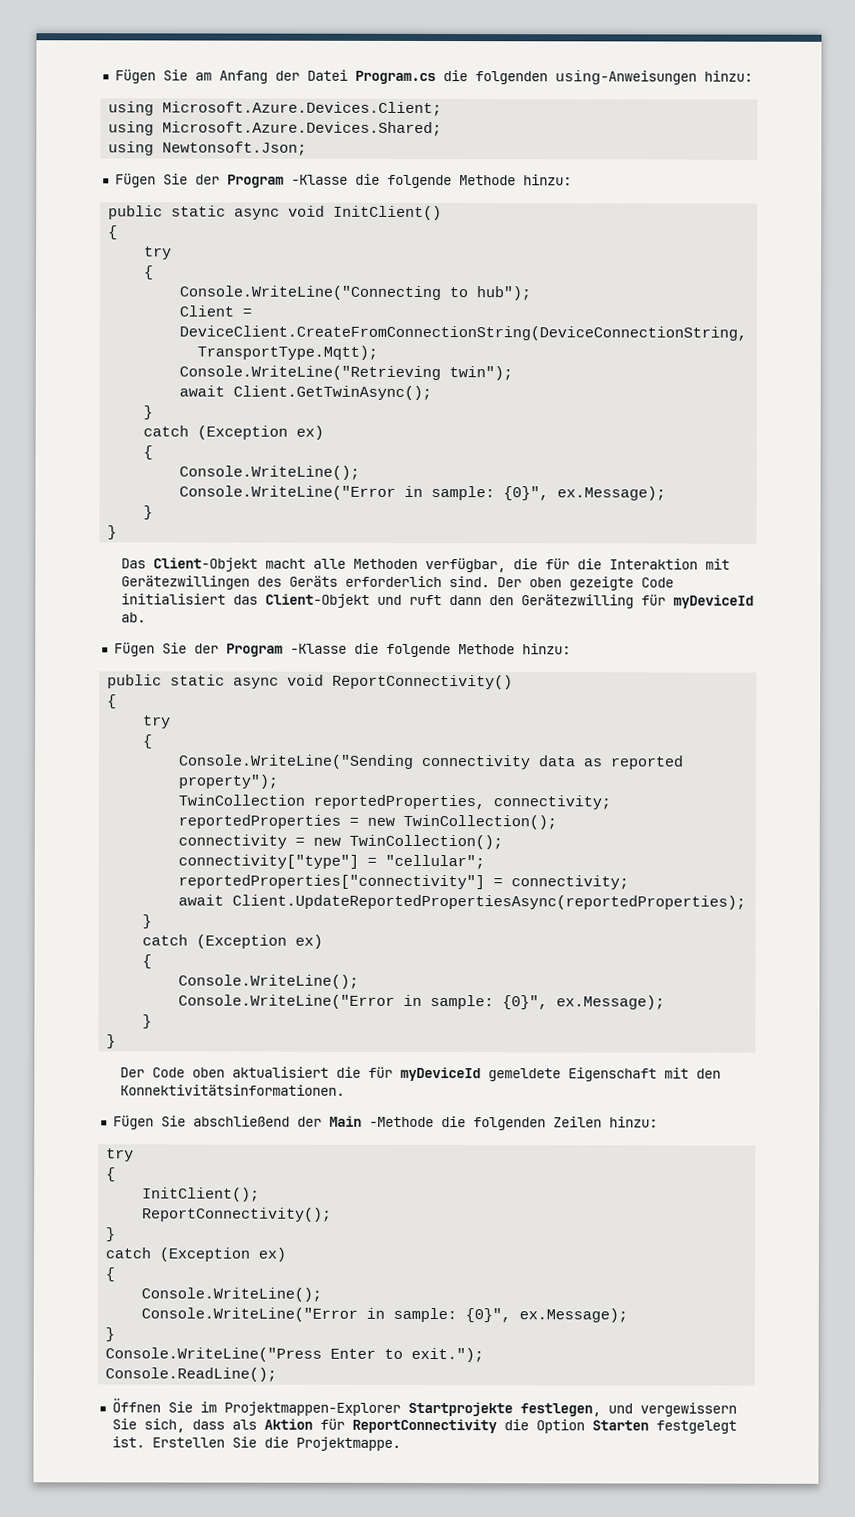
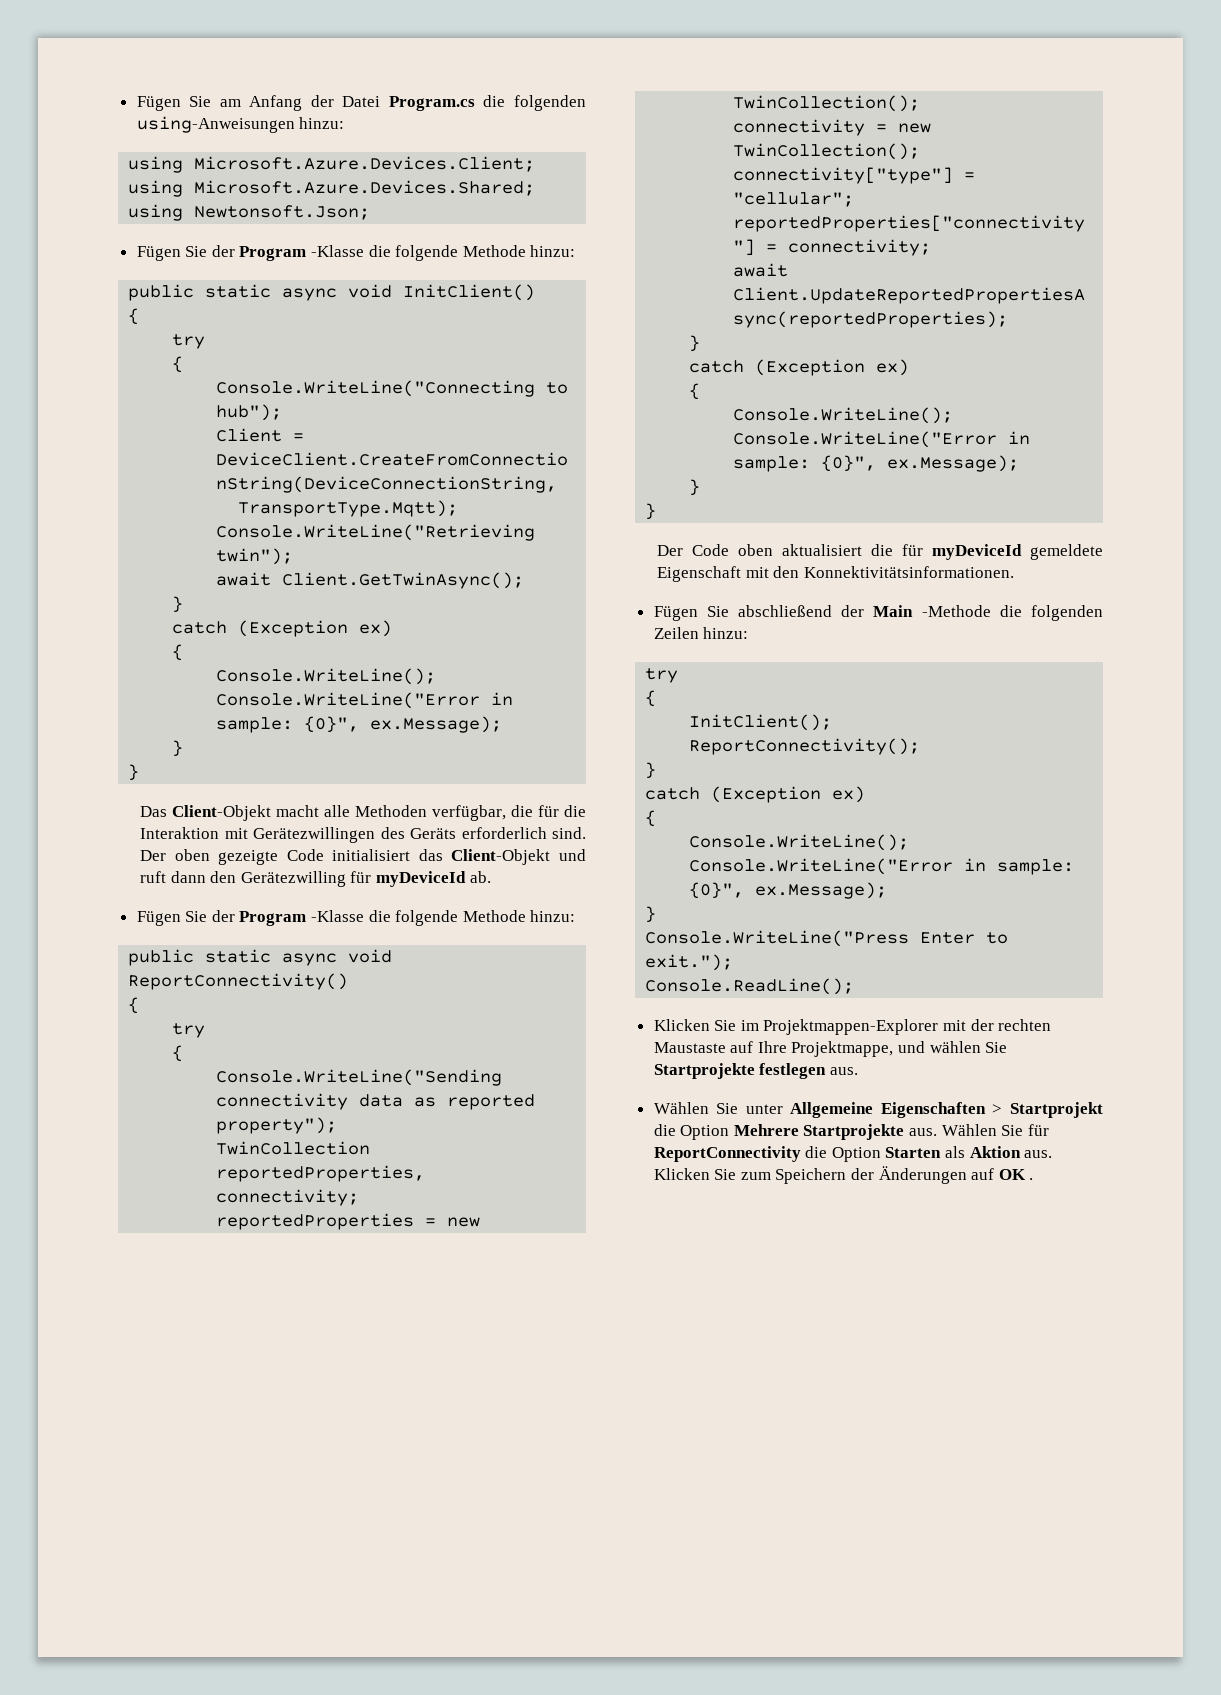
- Öffnen Sie im Projektmappen-Explorer Startprojekte festlegen, und vergewissern Sie sich, dass als Aktion für ReportConnectivity die Option Starten festgelegt ist. Erstellen Sie die Projektmappe.
+ Klicken Sie im Projektmappen-Explorer mit der rechten Maustaste auf Ihre Projektmappe, und wählen Sie Startprojekte festlegen aus.
+ Wählen Sie unter Allgemeine Eigenschaften > Startprojekt die Option Mehrere Startprojekte aus. Wählen Sie für ReportConnectivity die Option Starten als Aktion aus. Klicken Sie zum Speichern der Änderungen auf OK .

